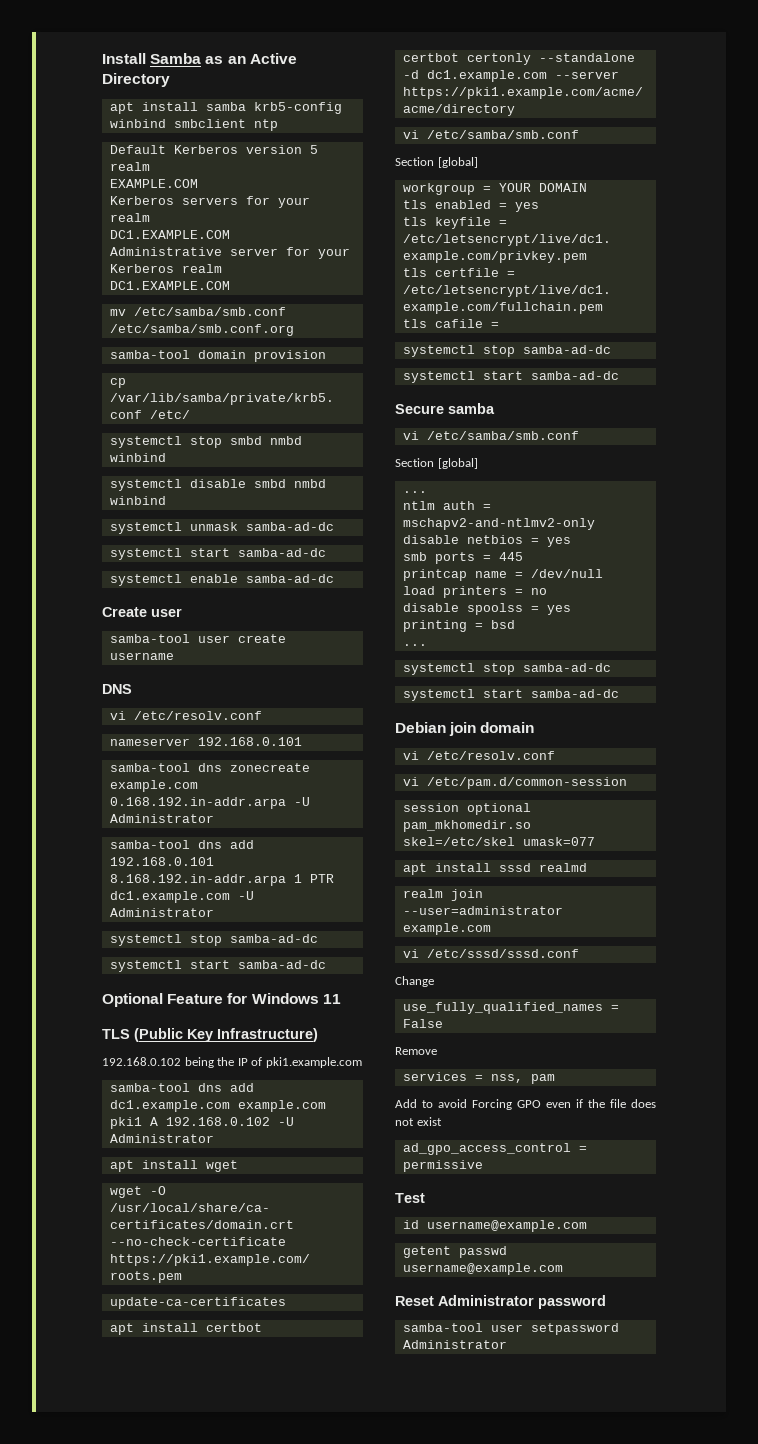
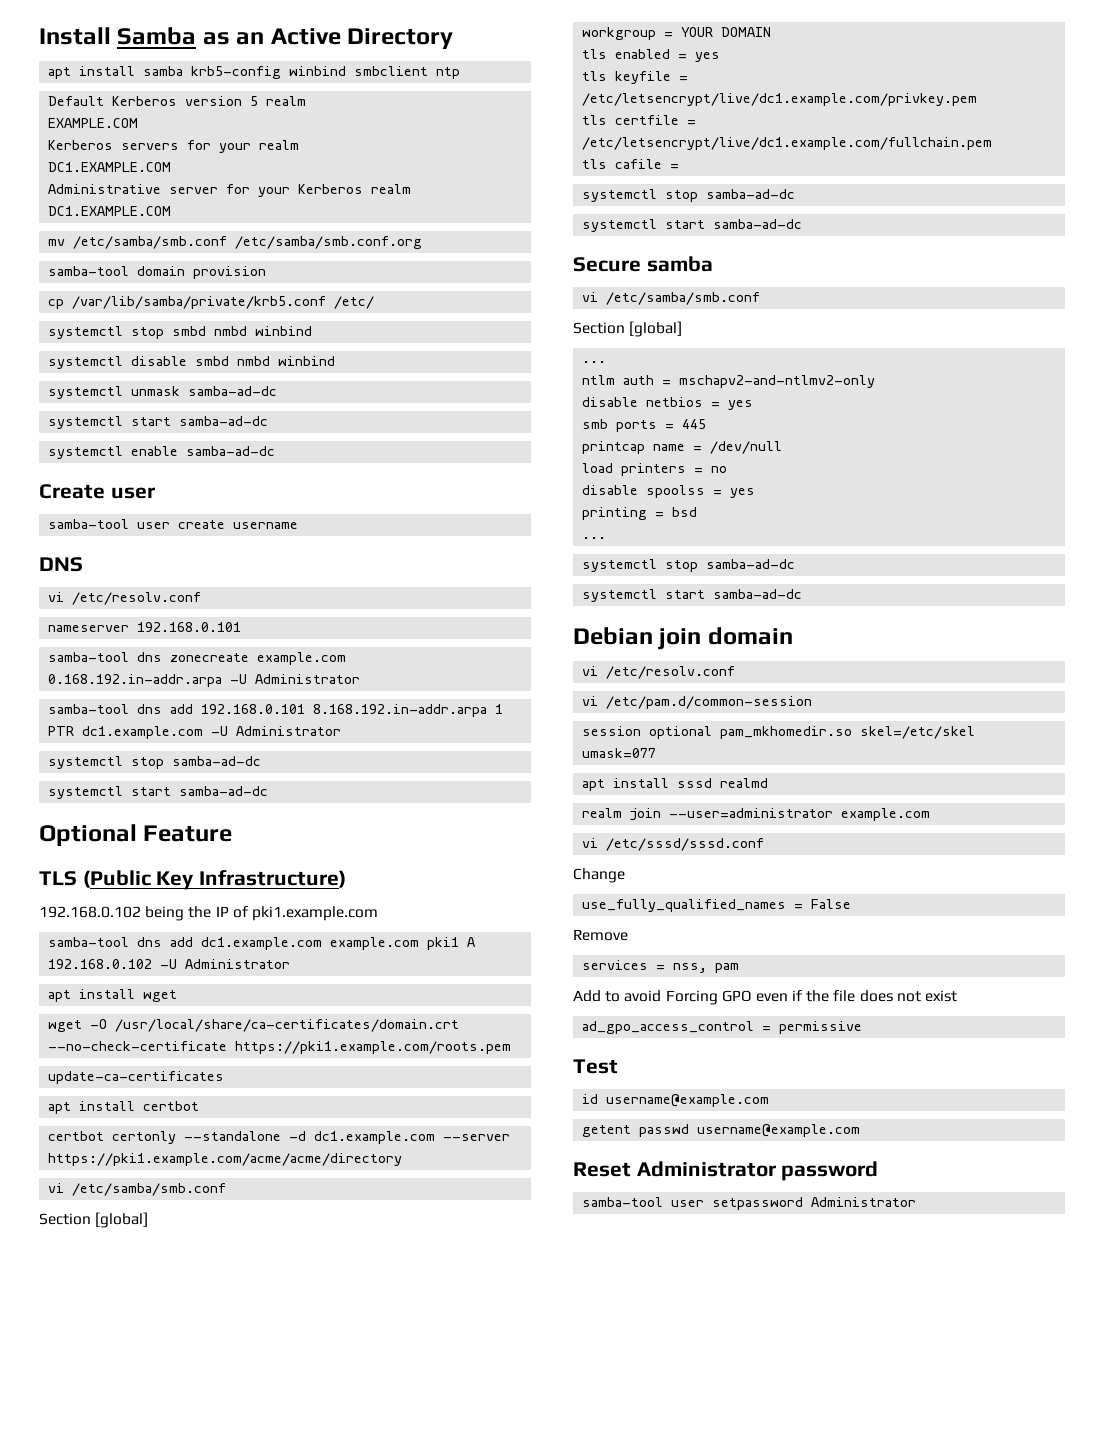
- Optional Feature for Windows 11
+ Optional Feature

